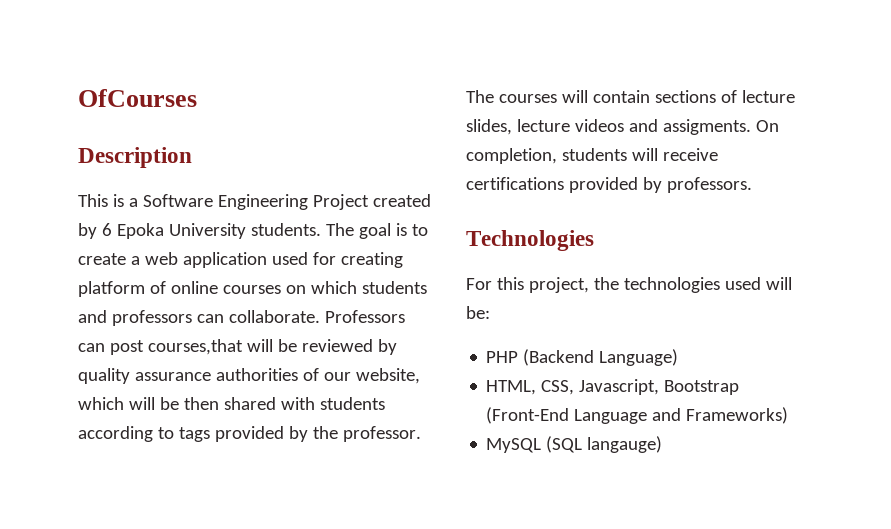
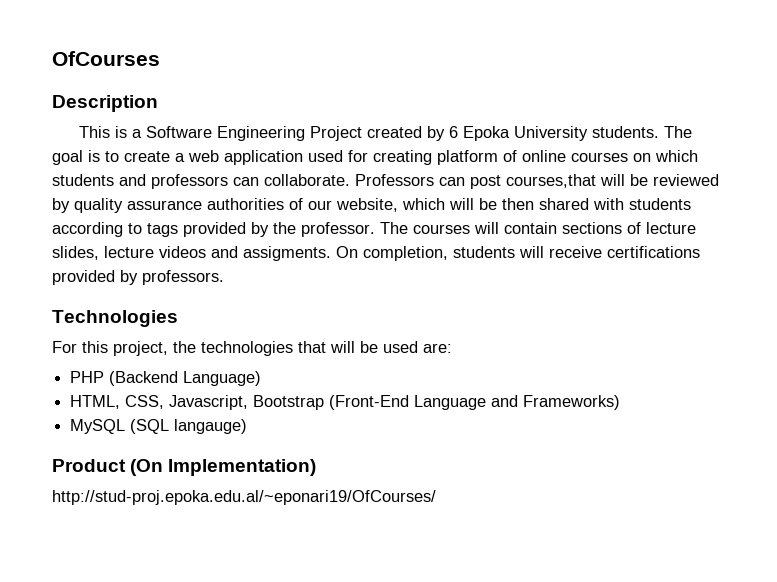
- For this project, the technologies used will be:
+ For this project, the technologies that will be used are:
+ Product (On Implementation)
+ http://stud-proj.epoka.edu.al/~eponari19/OfCourses/

